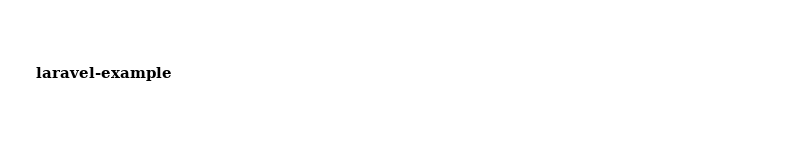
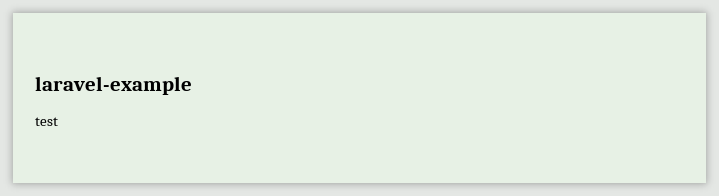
+ test

